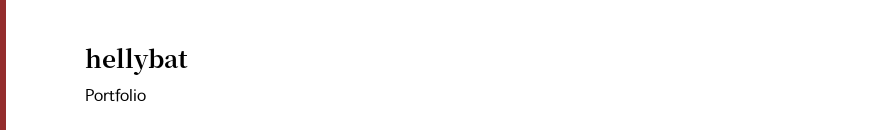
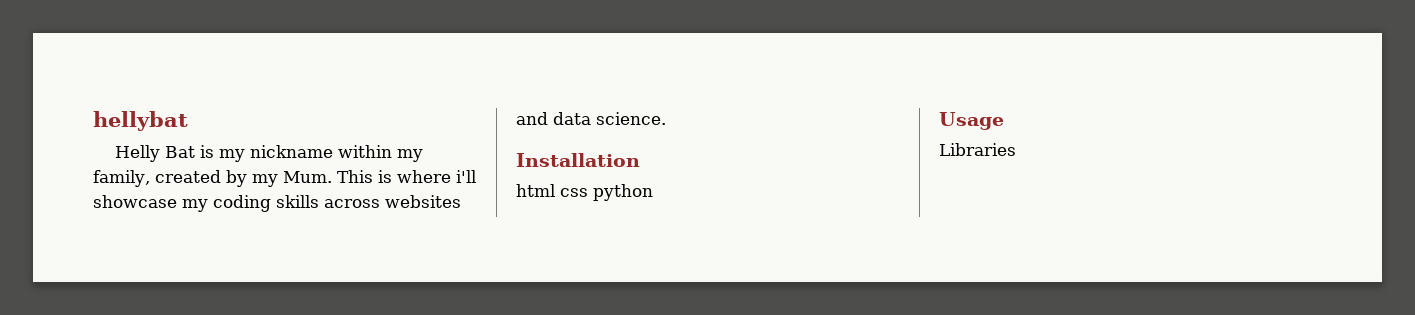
- Portfolio
+ Helly Bat is my nickname within my family, created by my Mum. This is where i'll showcase my coding skills across websites and data science.
+ Installation
+ html css python
+ Usage
+ Libraries

